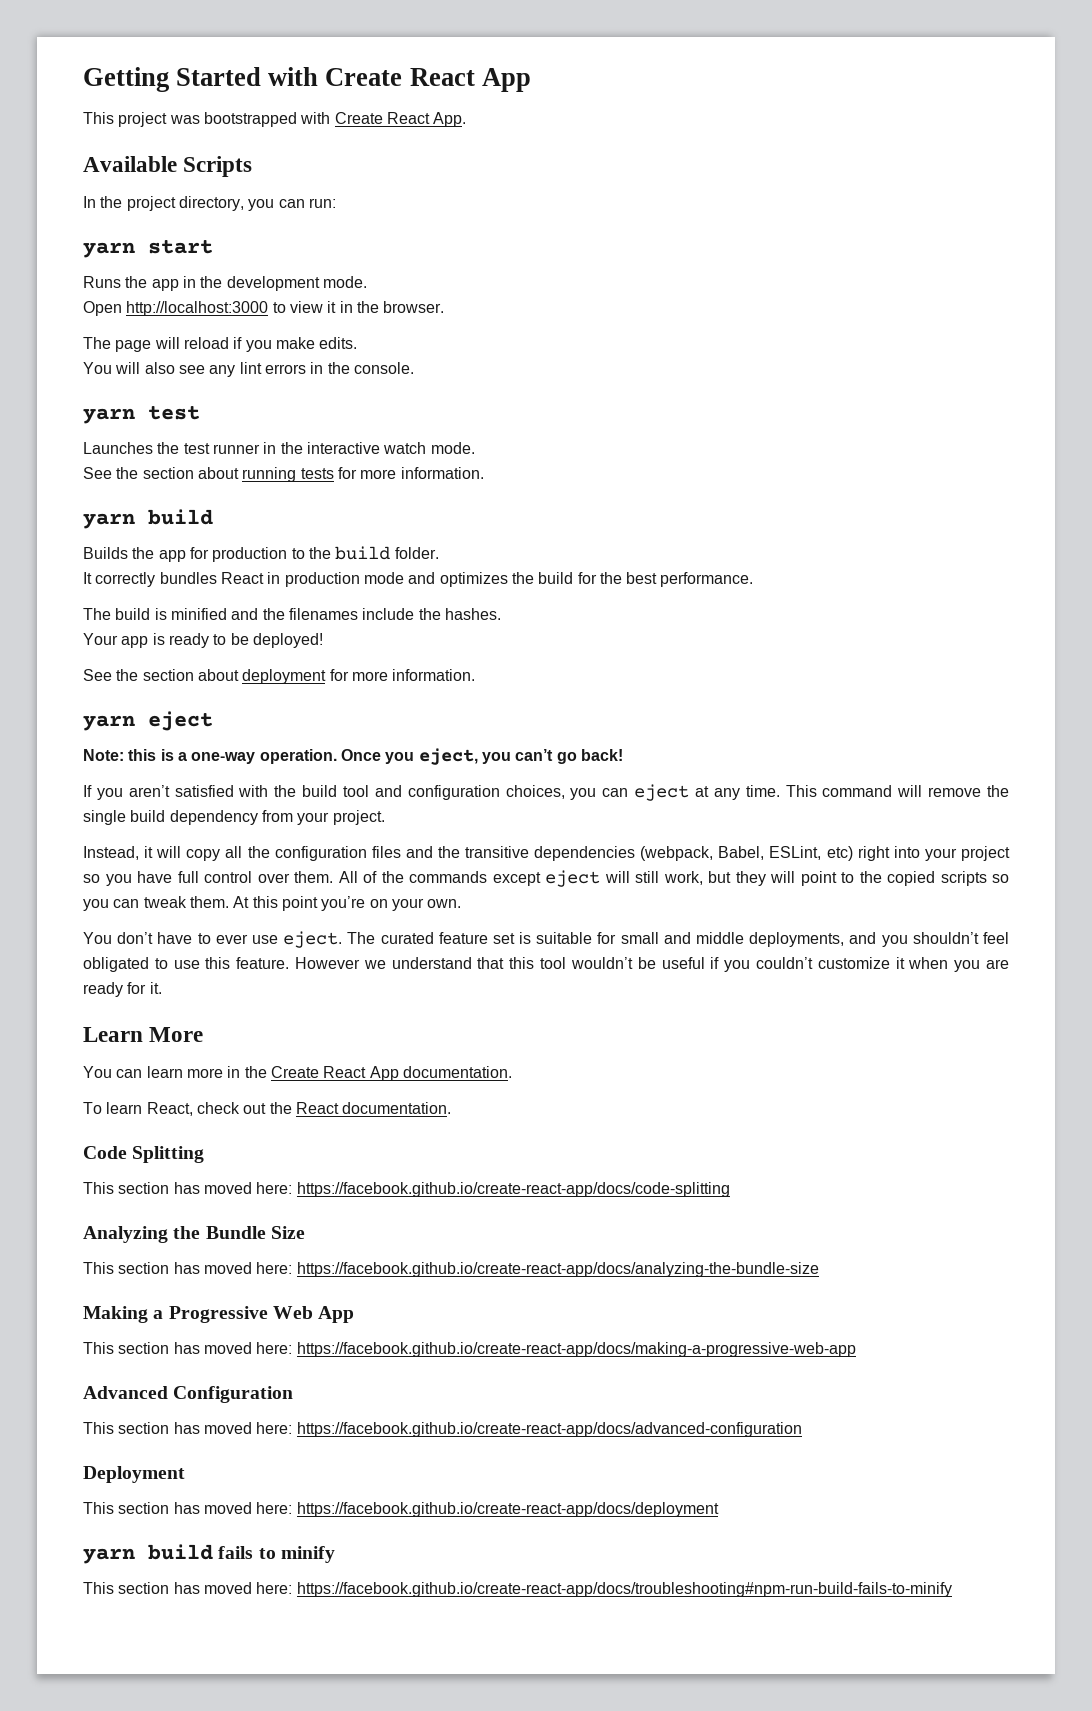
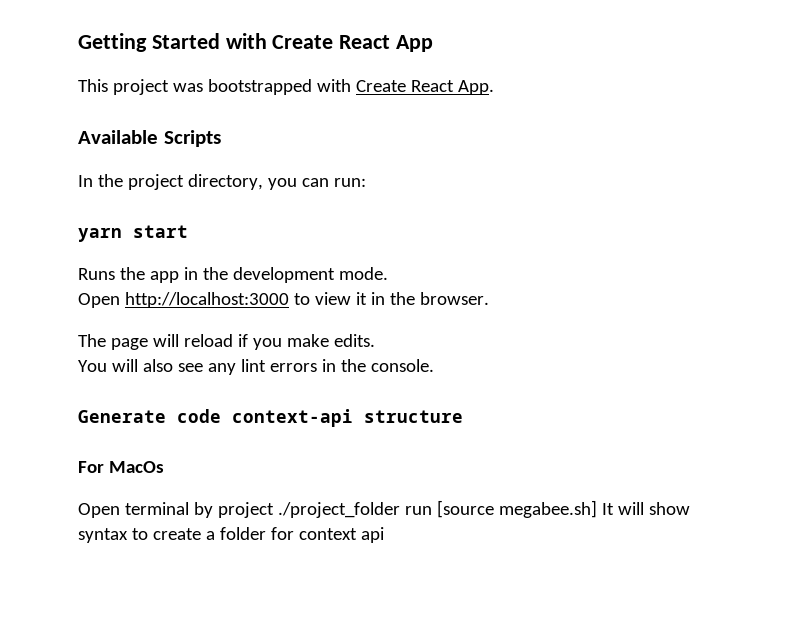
- yarn test
- Launches the test runner in the interactive watch mode.
- See the section about running tests for more information.
- yarn build
- Builds the app for production to the build folder.
- It correctly bundles React in production mode and optimizes the build for the best performance.
- The build is minified and the filenames include the hashes.
- Your app is ready to be deployed!
- See the section about deployment for more information.
- yarn eject
- Note: this is a one-way operation. Once you eject, you can’t go back!
- If you aren’t satisfied with the build tool and configuration choices, you can eject at any time. This command will remove the single build dependency from your project.
- Instead, it will copy all the configuration files and the transitive dependencies (webpack, Babel, ESLint, etc) right into your project so you have full control over them. All of the commands except eject will still work, but they will point to the copied scripts so you can tweak them. At this point you’re on your own.
- You don’t have to ever use eject. The curated feature set is suitable for small and middle deployments, and you shouldn’t feel obligated to use this feature. However we understand that this tool wouldn’t be useful if you couldn’t customize it when you are ready for it.
- Learn More
- You can learn more in the Create React App documentation.
- To learn React, check out the React documentation.
- Code Splitting
- This section has moved here: https://facebook.github.io/create-react-app/docs/code-splitting
- Analyzing the Bundle Size
- This section has moved here: https://facebook.github.io/create-react-app/docs/analyzing-the-bundle-size
- Making a Progressive Web App
- This section has moved here: https://facebook.github.io/create-react-app/docs/making-a-progressive-web-app
- Advanced Configuration
- This section has moved here: https://facebook.github.io/create-react-app/docs/advanced-configuration
- Deployment
- This section has moved here: https://facebook.github.io/create-react-app/docs/deployment
- yarn build fails to minify
- This section has moved here: https://facebook.github.io/create-react-app/docs/troubleshooting#npm-run-build-fails-to-minify
+ Generate code context-api structure
+ For MacOs
+ Open terminal by project ./project_folder run [source megabee.sh] It will show syntax to create a folder for context api

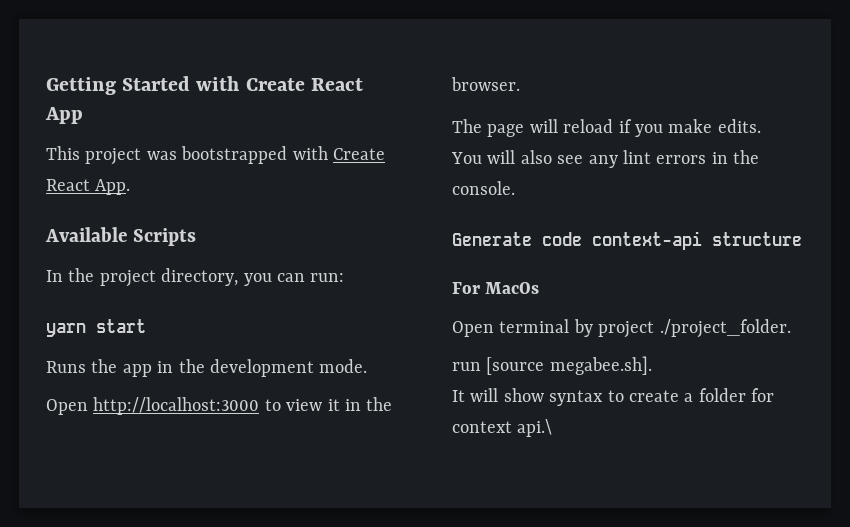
- Open terminal by project ./project_folder run [source megabee.sh] It will show syntax to create a folder for context api
+ Open terminal by project ./project_folder.
+ run [source megabee.sh].
+ It will show syntax to create a folder for context api.\

